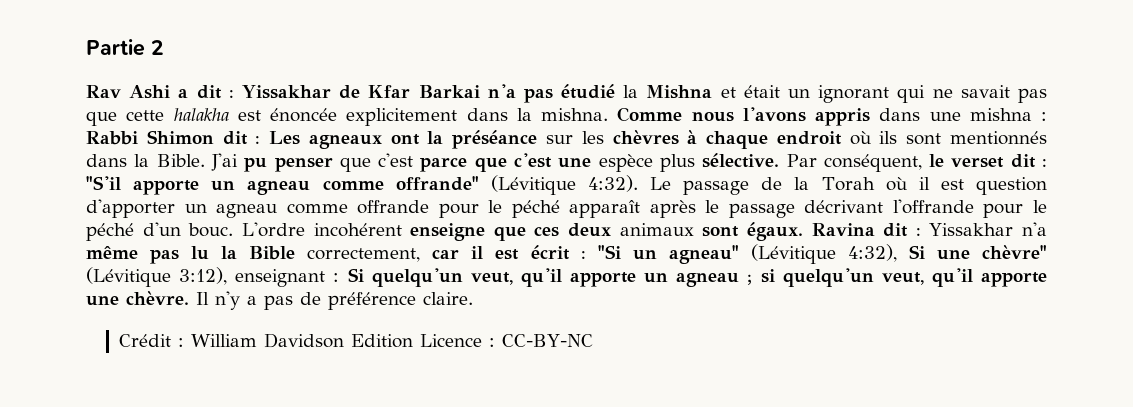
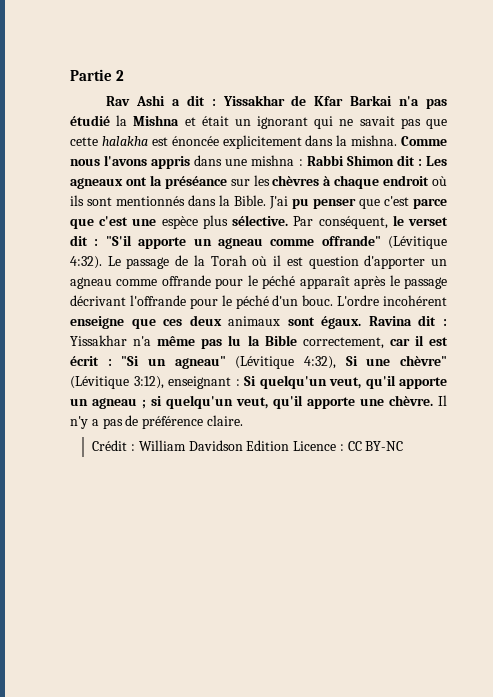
- Crédit : William Davidson Edition Licence : CC-BY-NC
+ Crédit : William Davidson Edition Licence : CC BY-NC

